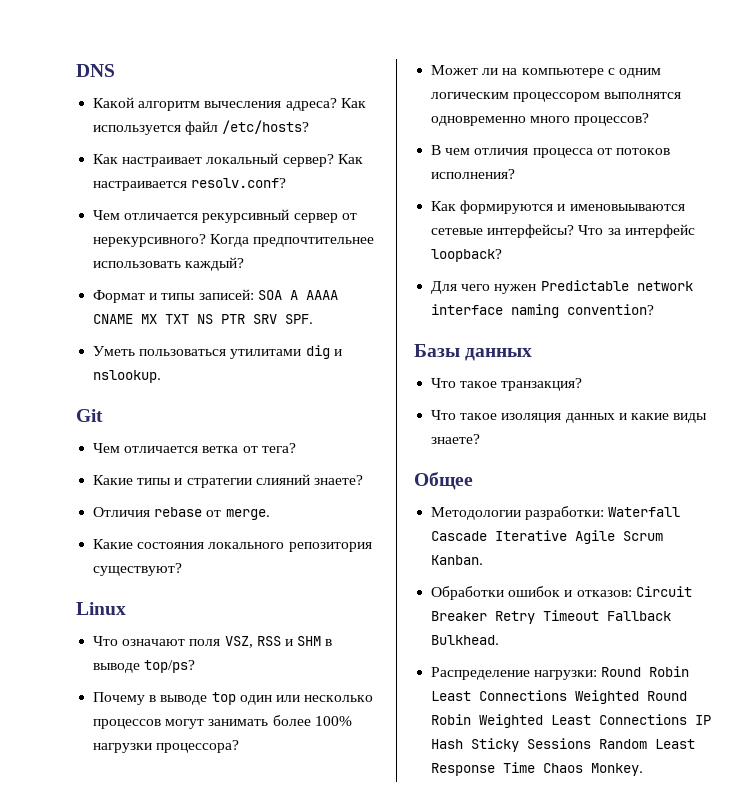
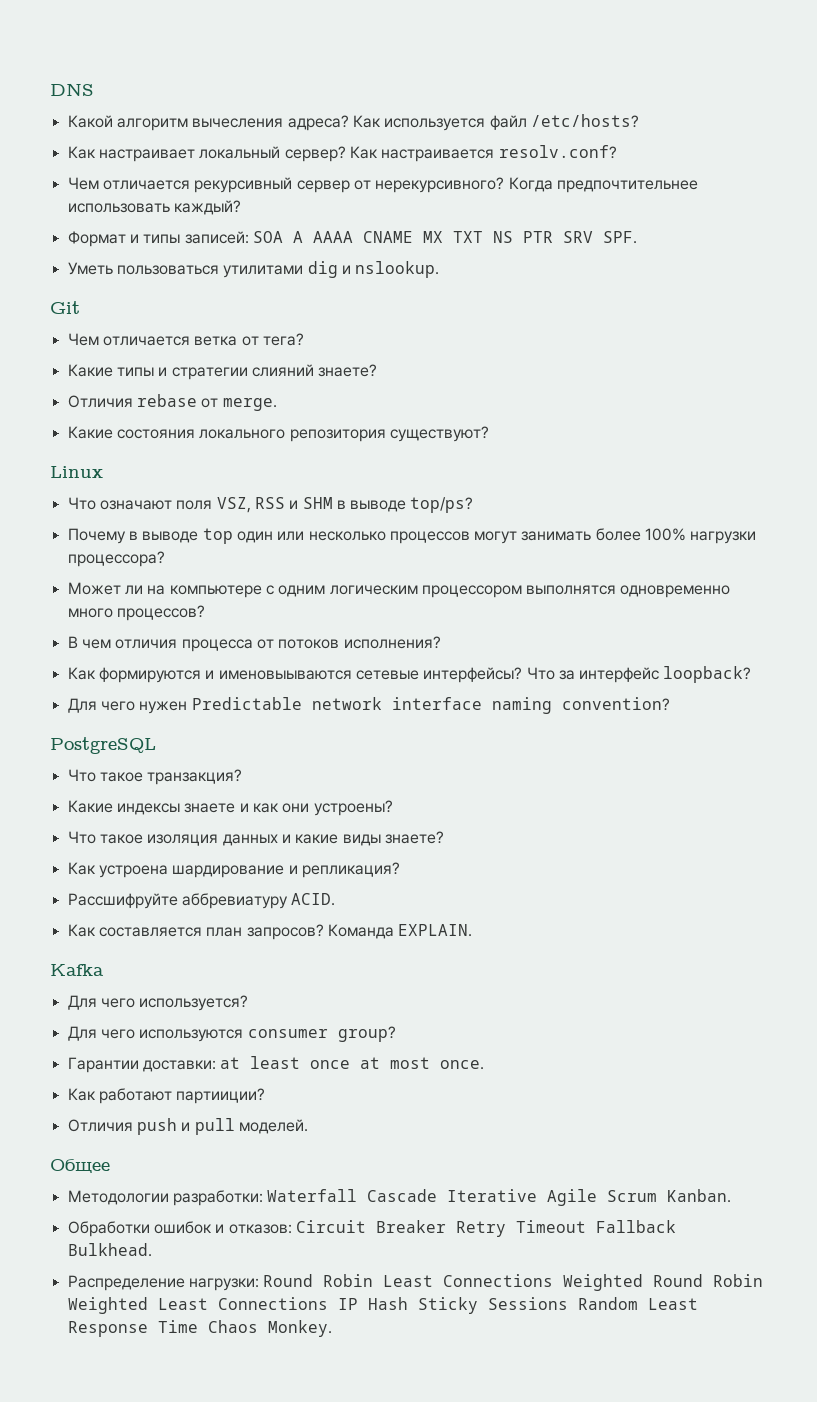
- Базы данных
+ PostgreSQL
+ Какие индексы знаете и как они устроены?
+ Как устроена шардирование и репликация?
+ Рассшифруйте аббревиатуру ACID.
+ Как составляется план запросов? Команда EXPLAIN.
+ Kafka
+ Для чего используется?
+ Для чего используются consumer group?
+ Гарантии доставки: at least once at most once.
+ Как работают партииции?
+ Отличия push и pull моделей.

